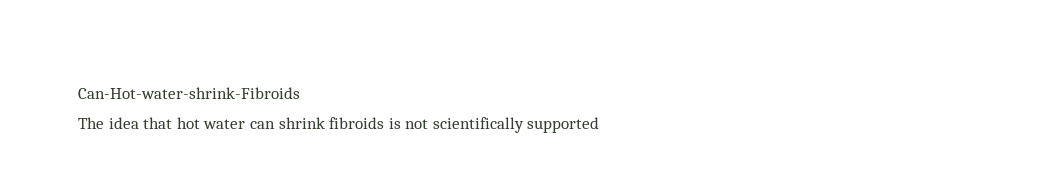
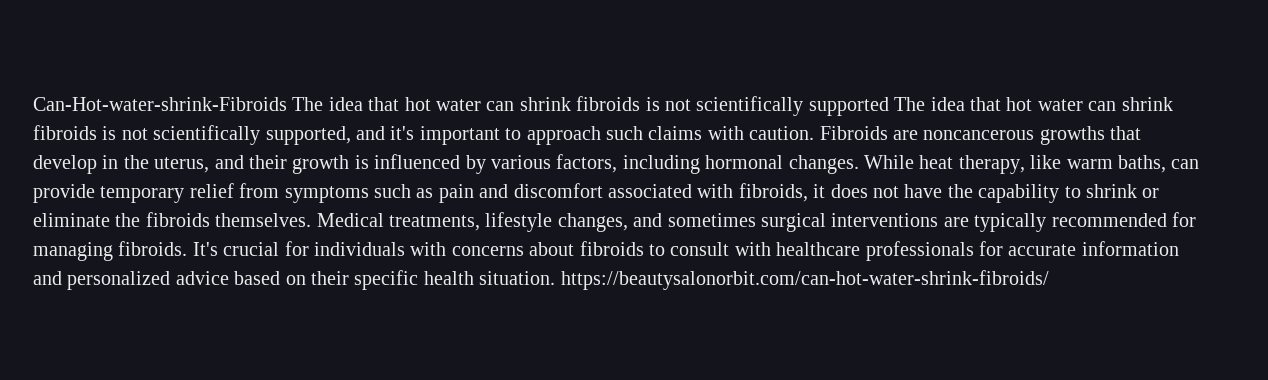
- Can-Hot-water-shrink-Fibroids
- The idea that hot water can shrink fibroids is not scientifically supported
+ Can-Hot-water-shrink-Fibroids The idea that hot water can shrink fibroids is not scientifically supported The idea that hot water can shrink fibroids is not scientifically supported, and it's important to approach such claims with caution. Fibroids are noncancerous growths that develop in the uterus, and their growth is influenced by various factors, including hormonal changes. While heat therapy, like warm baths, can provide temporary relief from symptoms such as pain and discomfort associated with fibroids, it does not have the capability to shrink or eliminate the fibroids themselves. Medical treatments, lifestyle changes, and sometimes surgical interventions are typically recommended for managing fibroids. It's crucial for individuals with concerns about fibroids to consult with healthcare professionals for accurate information and personalized advice based on their specific health situation. https://beautysalonorbit.com/can-hot-water-shrink-fibroids/

